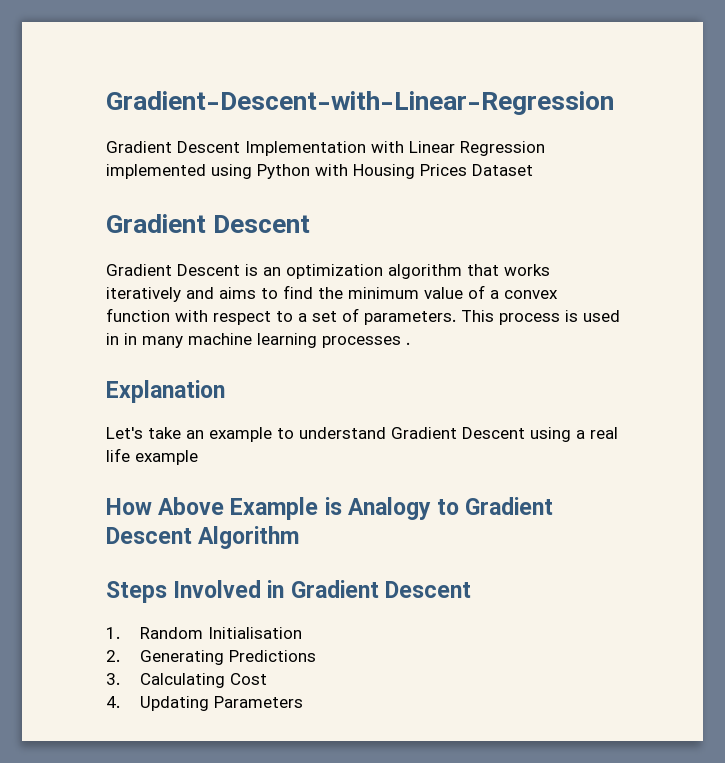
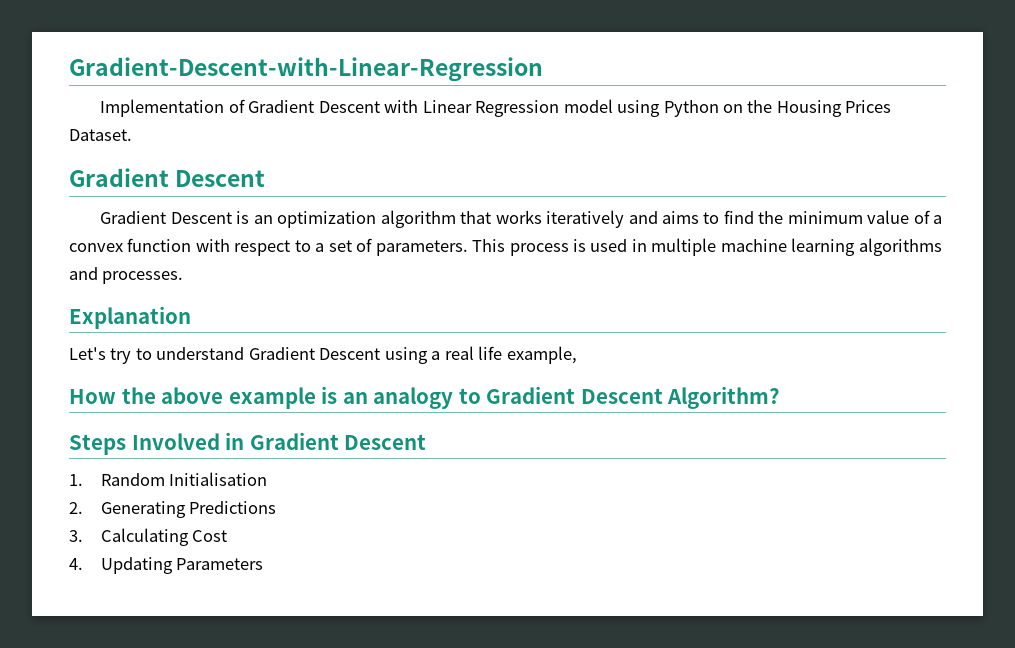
- Gradient Descent Implementation with Linear Regression implemented using Python with Housing Prices Dataset
+ Implementation of Gradient Descent with Linear Regression model using Python on the Housing Prices Dataset.
- This process is used in in many machine learning processes .
+ This process is used in multiple machine learning algorithms and processes.
- Let's take an example to understand Gradient Descent using a real life example
+ Let's try to understand Gradient Descent using a real life example,
- How Above Example is Analogy to Gradient Descent Algorithm
+ How the above example is an analogy to Gradient Descent Algorithm?

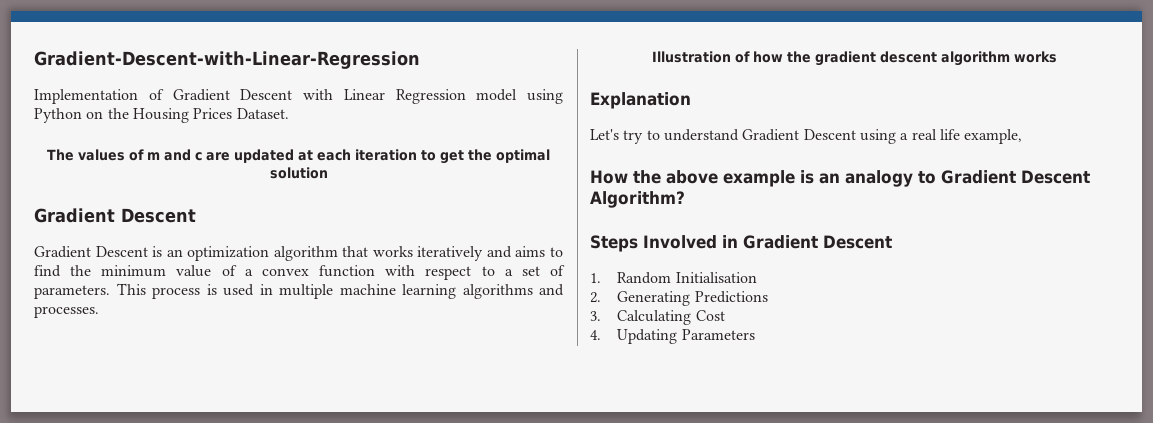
+ The values of m and c are updated at each iteration to get the optimal solution
+ Illustration of how the gradient descent algorithm works

